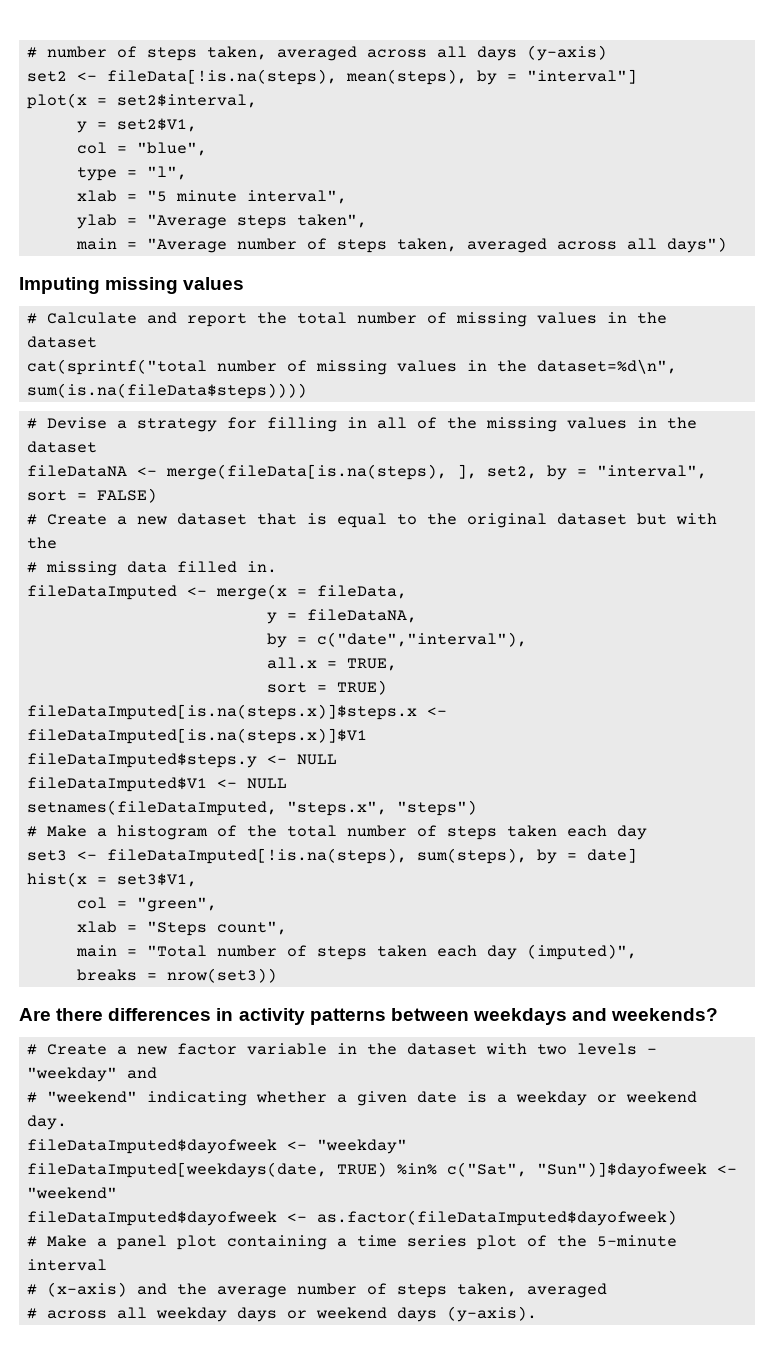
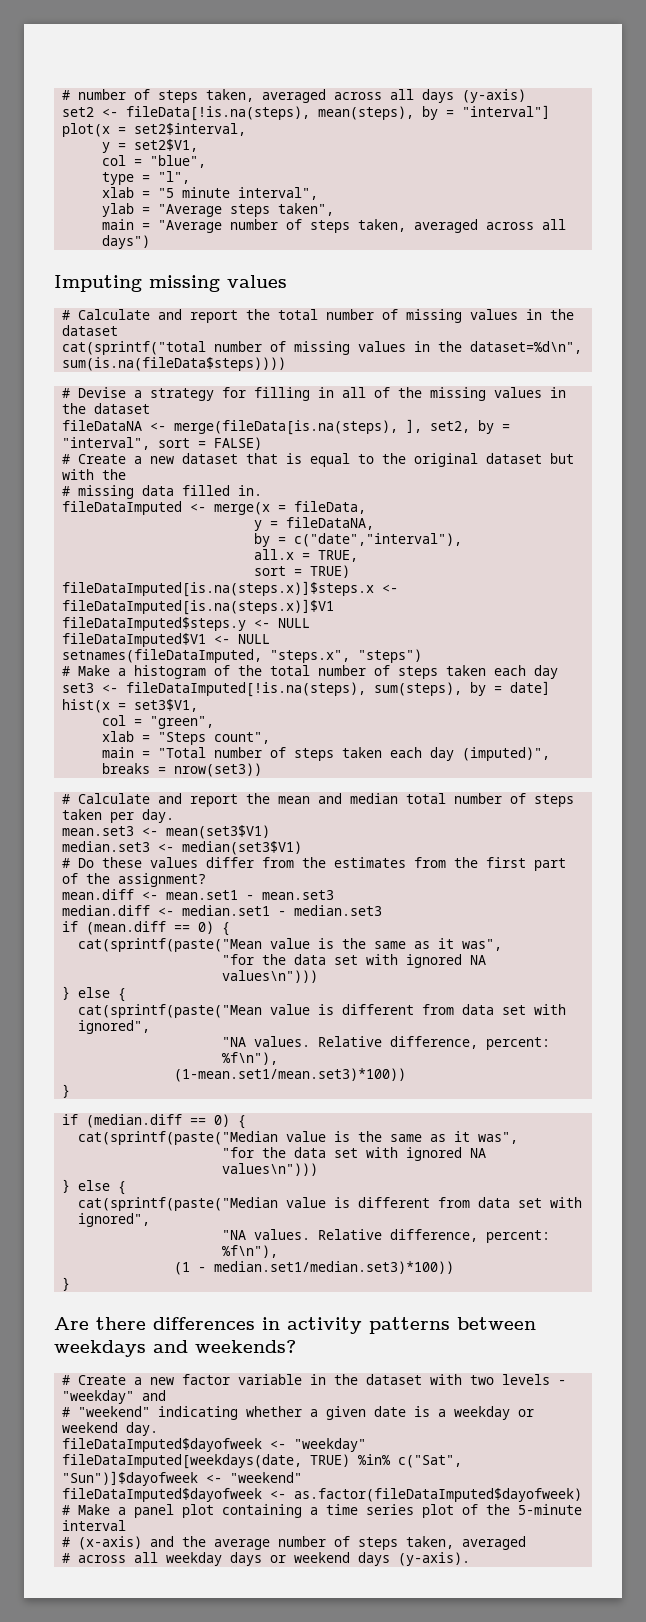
+ # Calculate and report the mean and median total number of steps taken per day.
+ mean.set3 <- mean(set3$V1)
+ median.set3 <- median(set3$V1)
+ # Do these values differ from the estimates from the first part of the assignment?
+ mean.diff <- mean.set1 - mean.set3
+ median.diff <- median.set1 - median.set3
+ if (mean.diff == 0) {
+ cat(sprintf(paste("Mean value is the same as it was",
+ "for the data set with ignored NA values\n")))
+ } else {
+ cat(sprintf(paste("Mean value is different from data set with ignored",
+ "NA values. Relative difference, percent: %f\n"),
+ (1-mean.set1/mean.set3)*100))
+ }
+ if (median.diff == 0) {
+ cat(sprintf(paste("Median value is the same as it was",
+ "for the data set with ignored NA values\n")))
+ } else {
+ cat(sprintf(paste("Median value is different from data set with ignored",
+ "NA values. Relative difference, percent: %f\n"),
+ (1 - median.set1/median.set3)*100))
+ }

